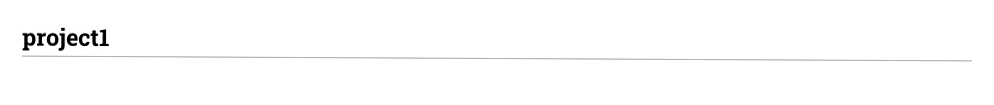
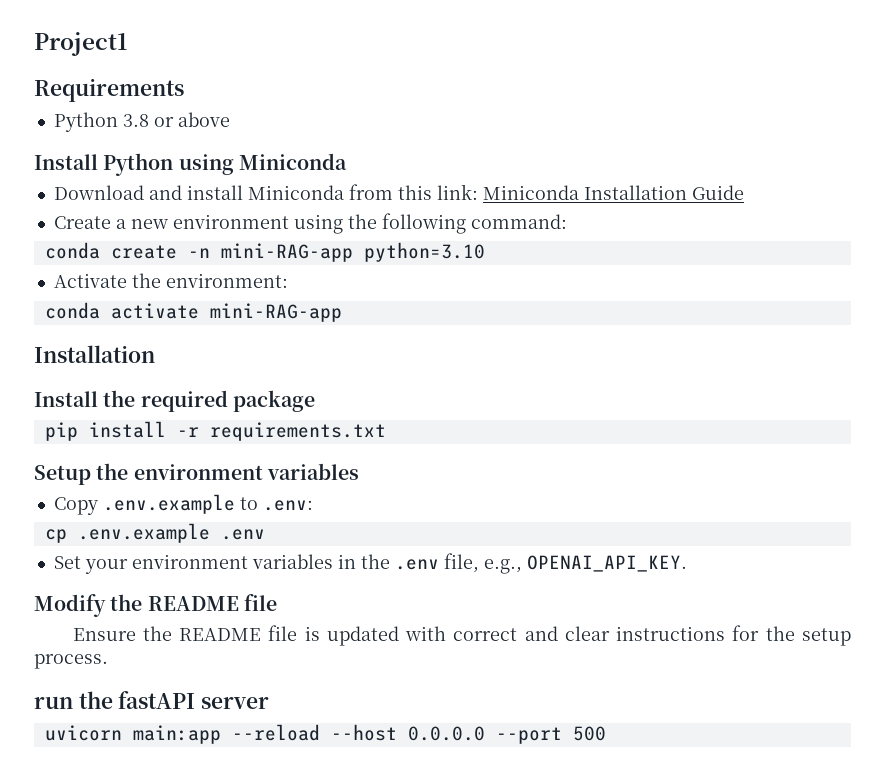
- project1
+ Project1
+ Requirements
+ Python 3.8 or above
+ Install Python using Miniconda
+ Download and install Miniconda from this link: Miniconda Installation Guide
+ Create a new environment using the following command:
+ conda create -n mini-RAG-app python=3.10
+ Activate the environment:
+ conda activate mini-RAG-app
+ Installation
+ Install the required package
+ pip install -r requirements.txt
+ Setup the environment variables
+ Copy .env.example to .env:
+ cp .env.example .env
+ Set your environment variables in the .env file, e.g., OPENAI_API_KEY.
+ Modify the README file
+ Ensure the README file is updated with correct and clear instructions for the setup process.
+ run the fastAPI server
+ uvicorn main:app --reload --host 0.0.0.0 --port 500

